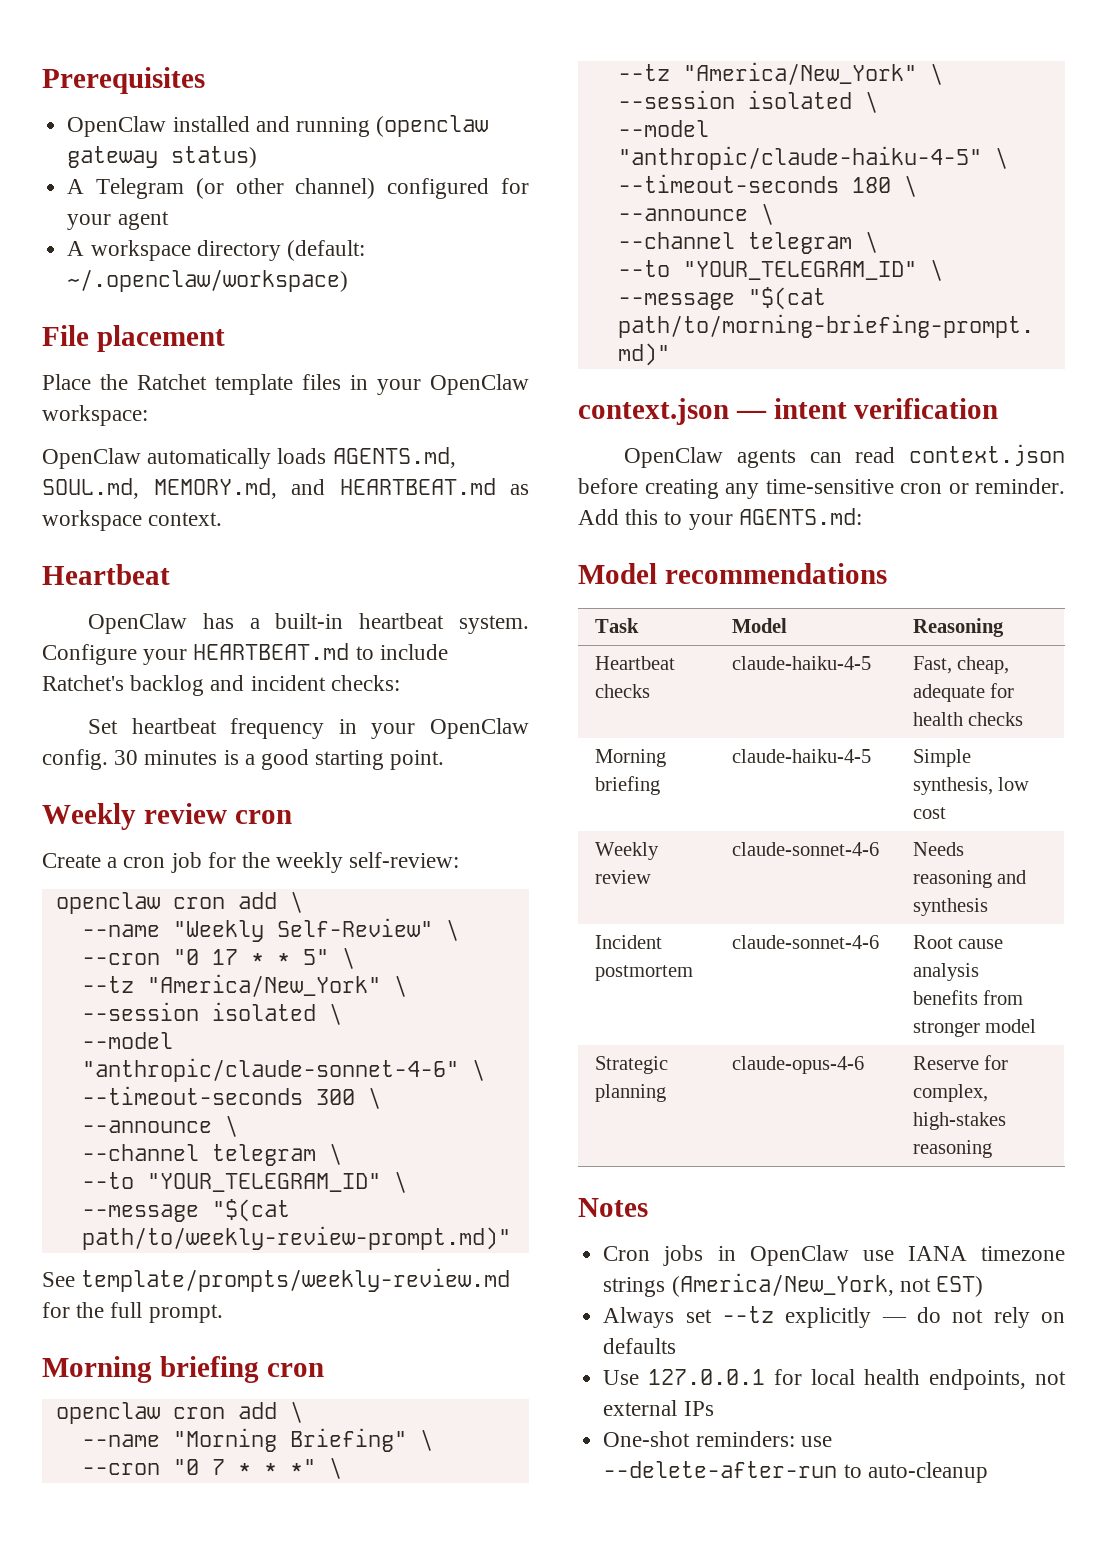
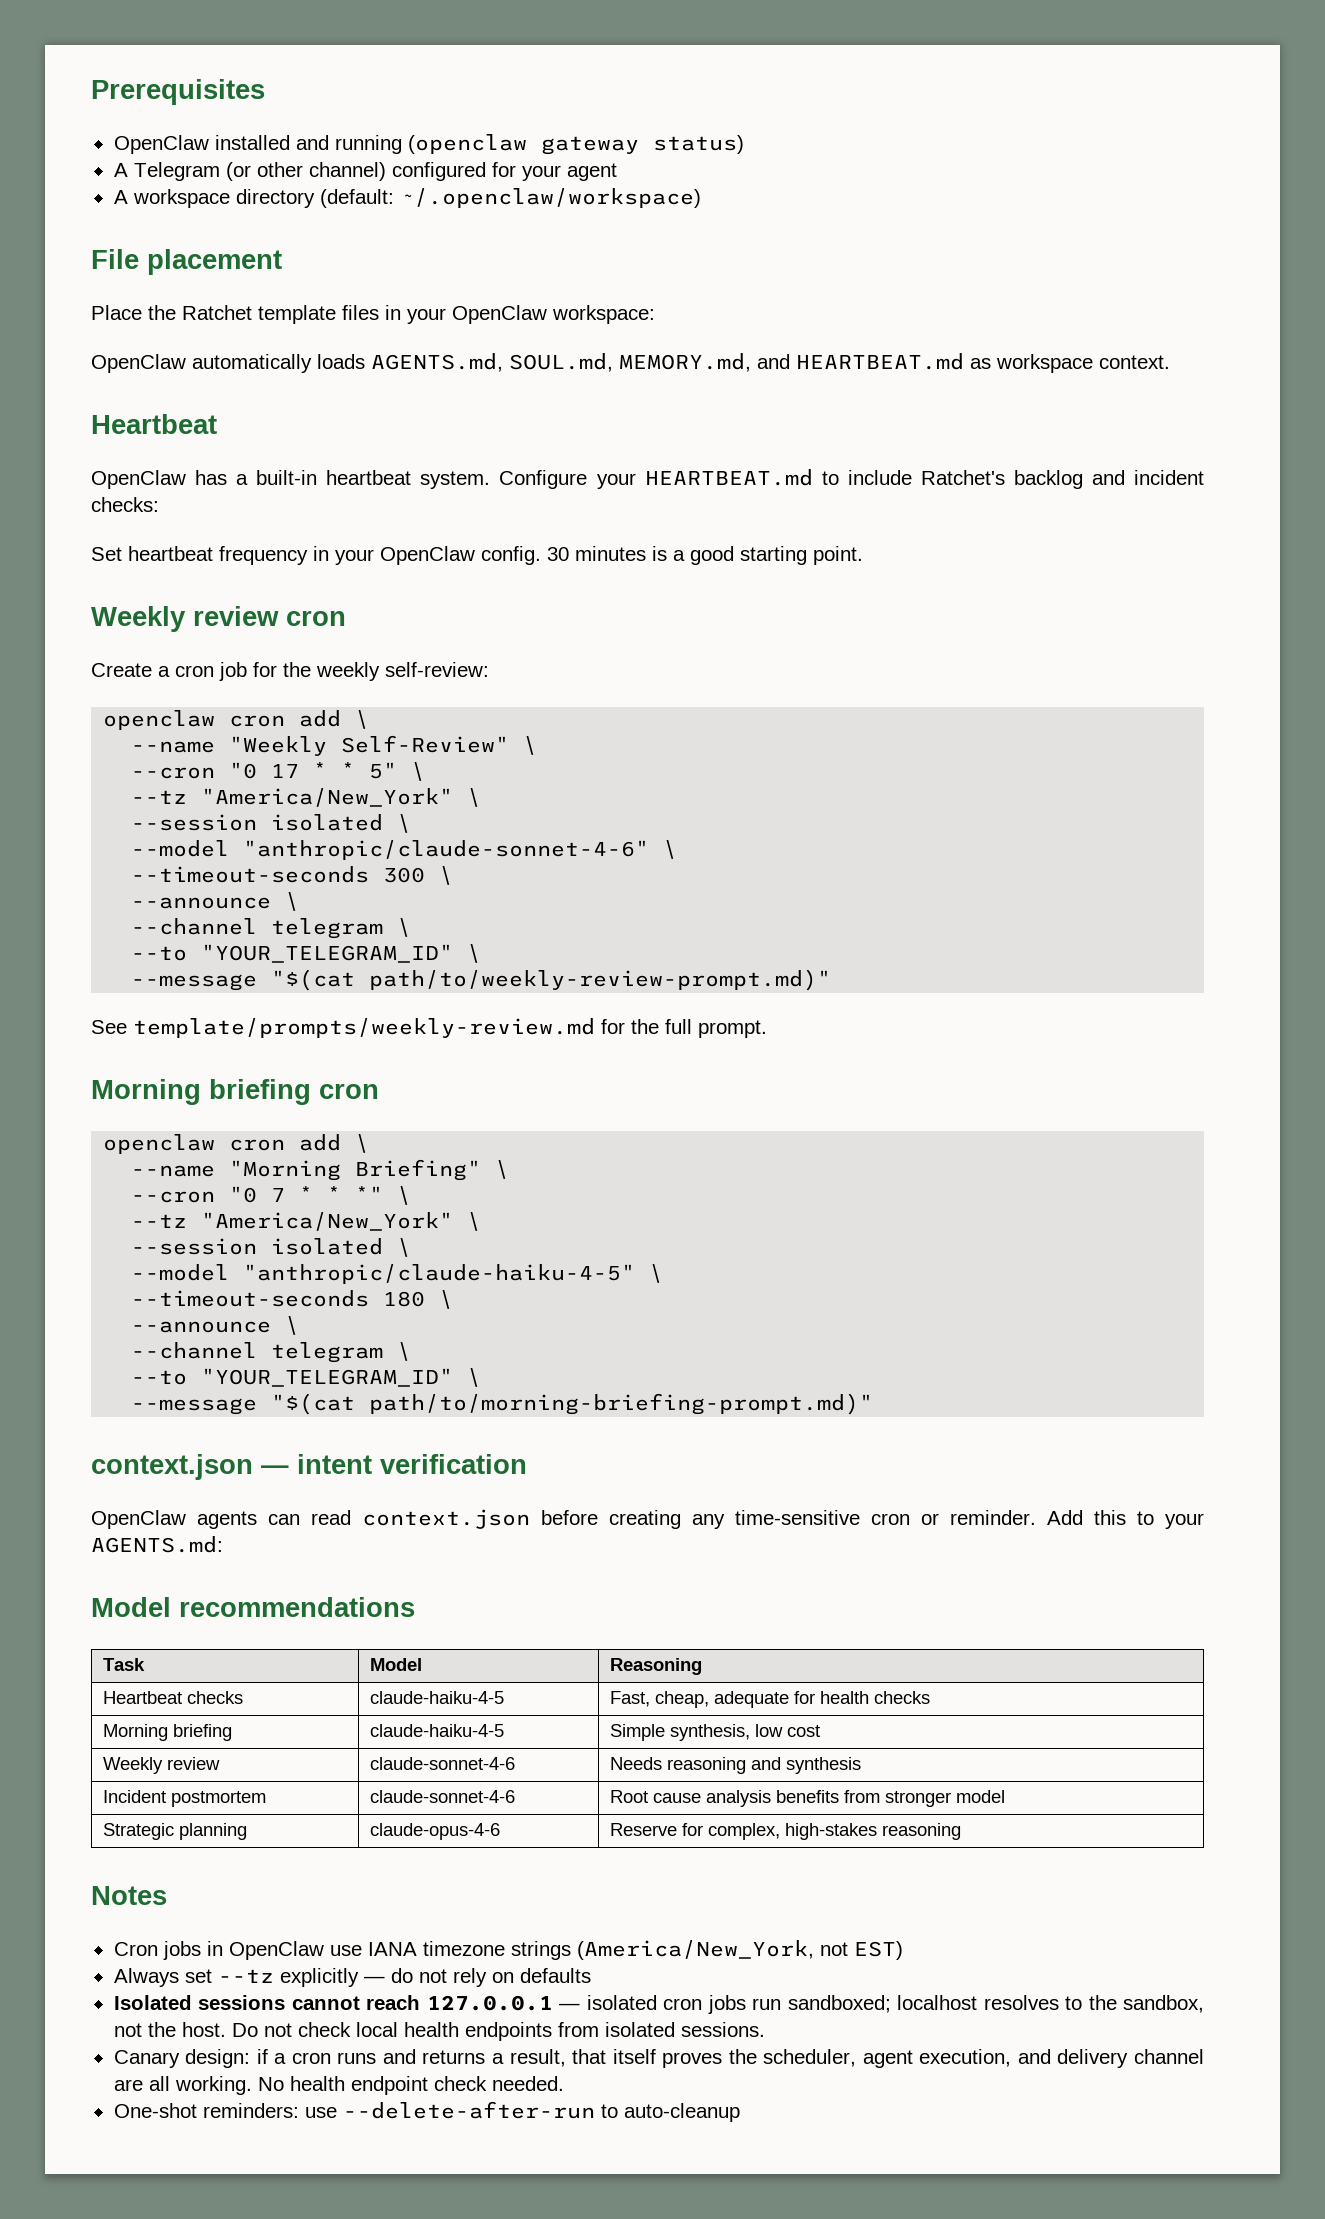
- Use 127.0.0.1 for local health endpoints, not external IPs
+ Isolated sessions cannot reach 127.0.0.1 — isolated cron jobs run sandboxed; localhost resolves to the sandbox, not the host. Do not check local health endpoints from isolated sessions.
+ Canary design: if a cron runs and returns a result, that itself proves the scheduler, agent execution, and delivery channel are all working. No health endpoint check needed.

